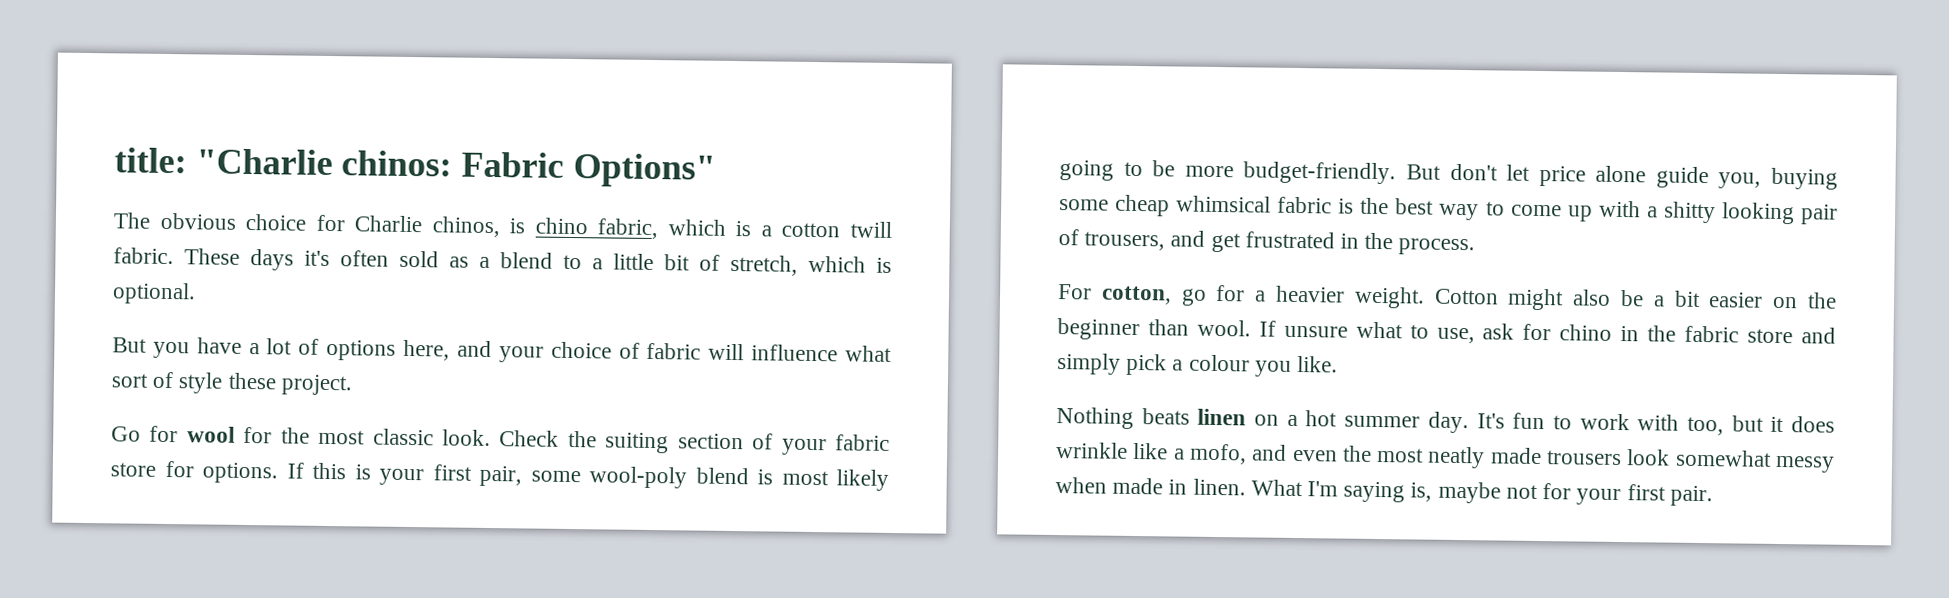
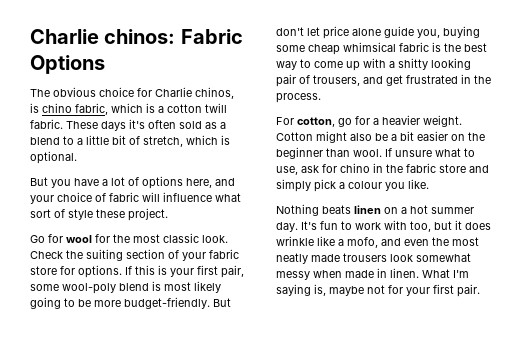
- title: "Charlie chinos: Fabric Options"
+ Charlie chinos: Fabric Options

